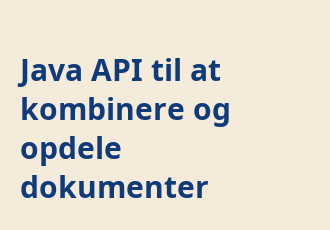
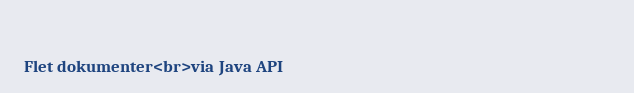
- Java API til at kombinere og opdele dokumenter
+ Flet dokumenter<br>via Java API

